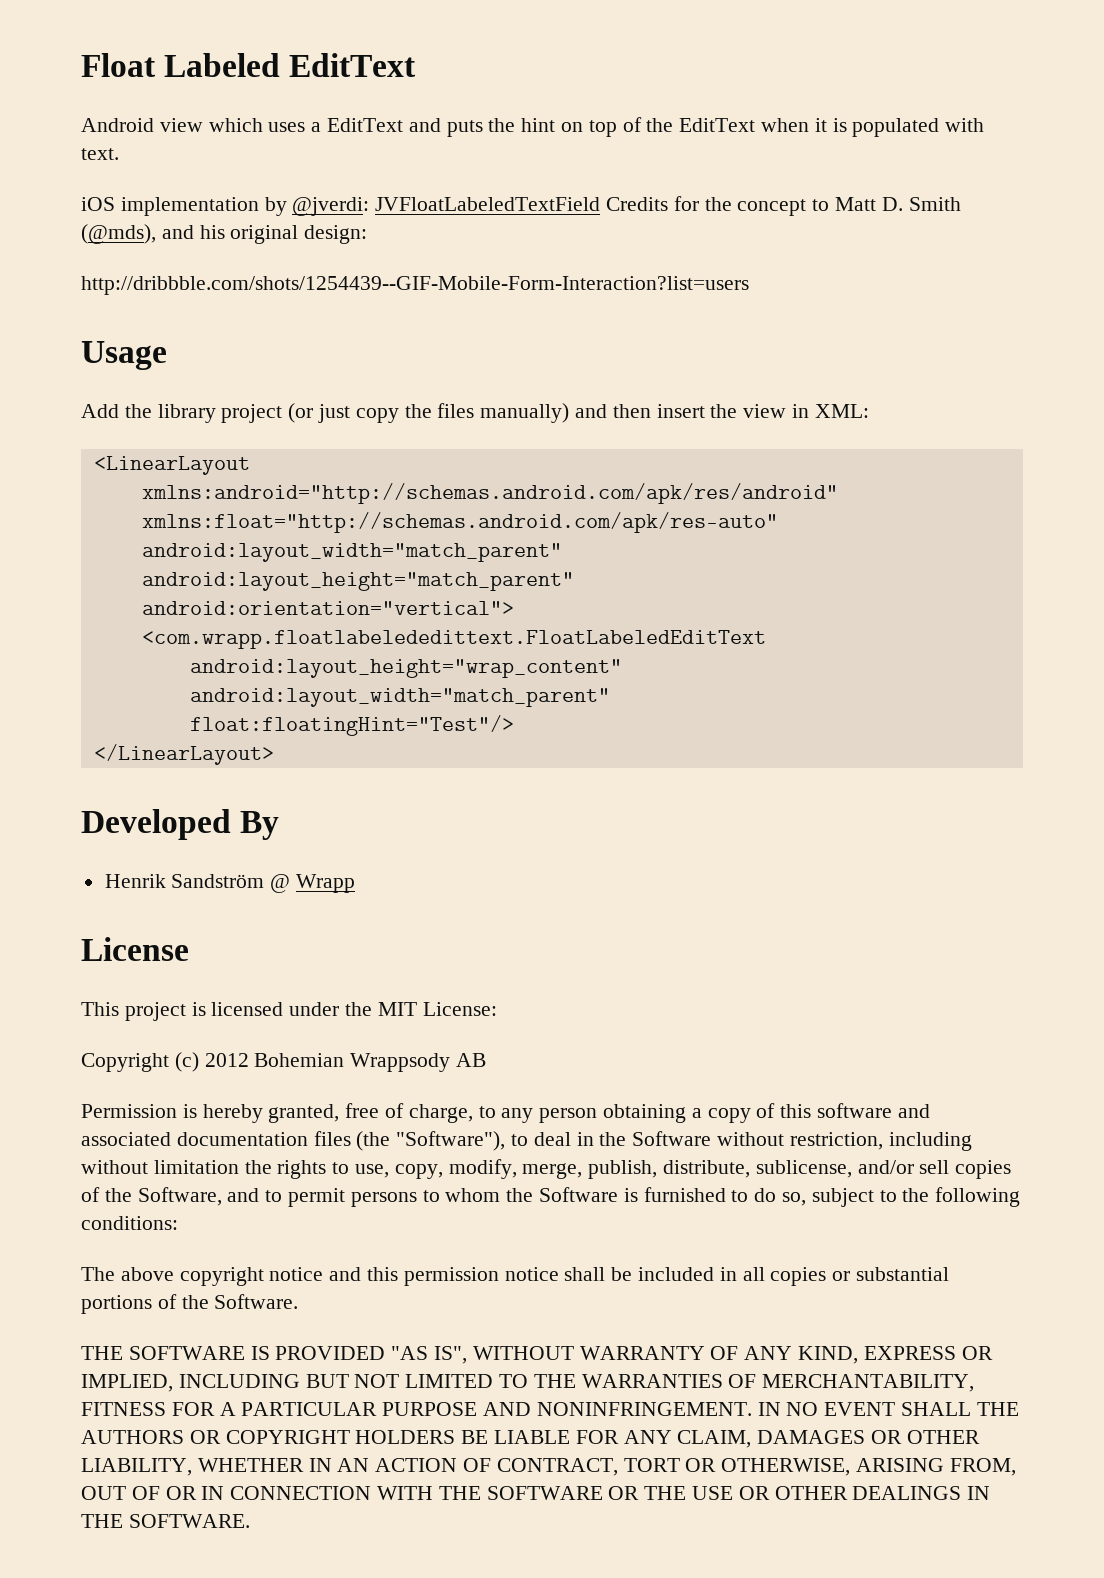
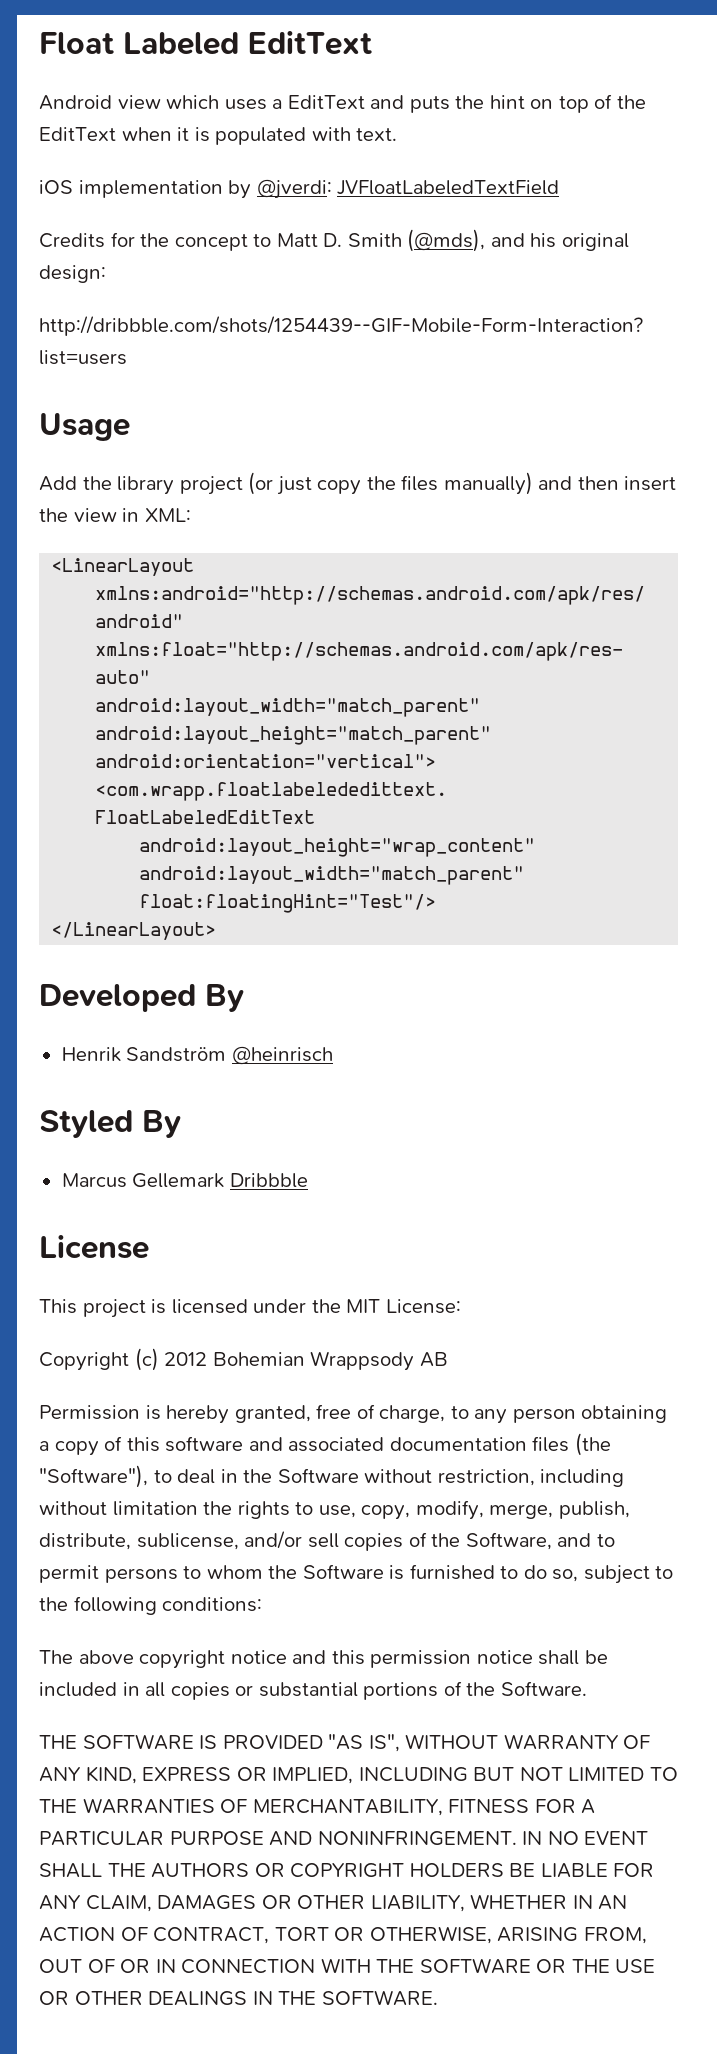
- iOS implementation by @jverdi: JVFloatLabeledTextField Credits for the concept to Matt D. Smith (@mds), and his original design:
+ iOS implementation by @jverdi: JVFloatLabeledTextField
+ Credits for the concept to Matt D. Smith (@mds), and his original design:
- Henrik Sandström @ Wrapp
+ Henrik Sandström @heinrisch
+ Styled By
+ Marcus Gellemark Dribbble

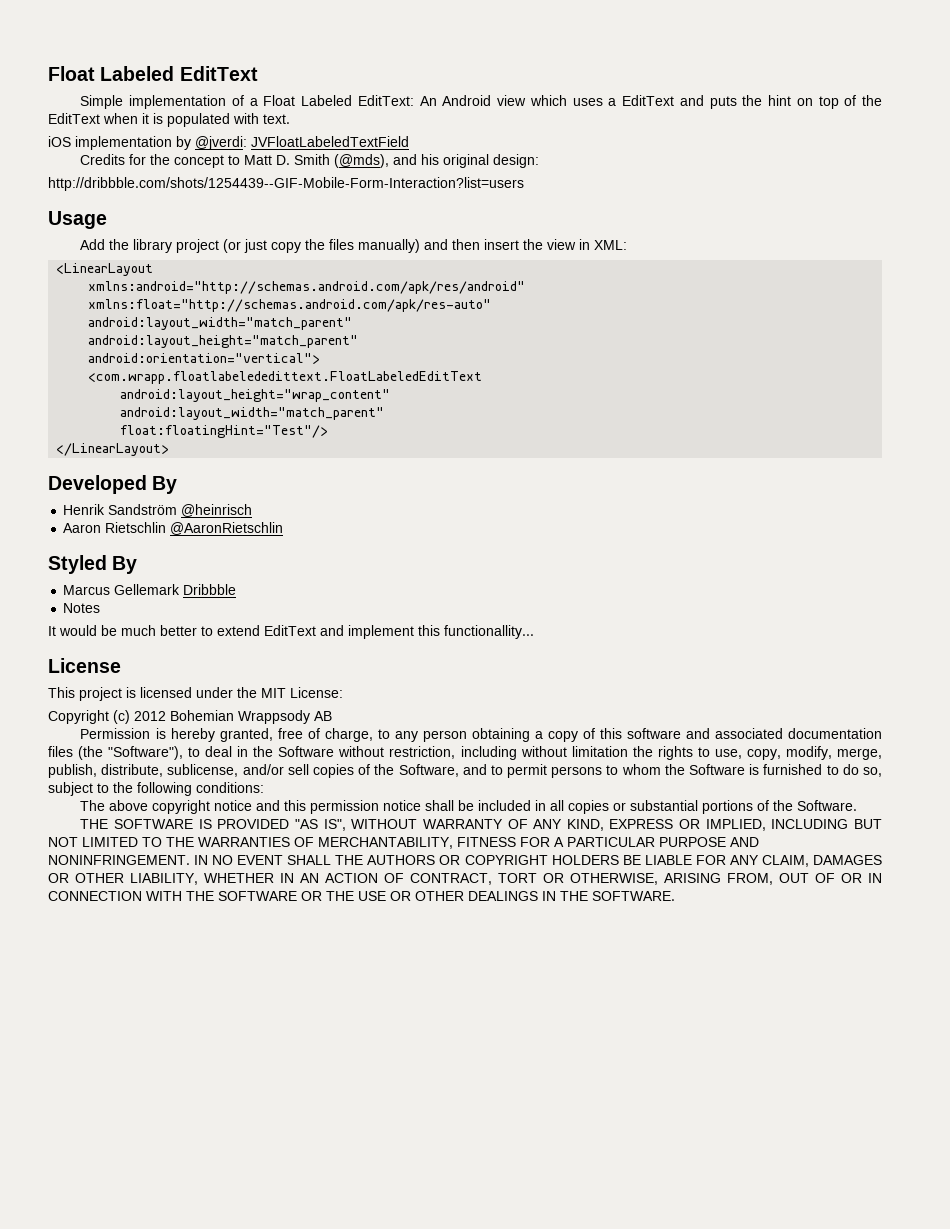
- Android view which uses a EditText and puts the hint on top of the EditText when it is populated with text.
+ Simple implementation of a Float Labeled EditText: An Android view which uses a EditText and puts the hint on top of the EditText when it is populated with text.
+ Aaron Rietschlin @AaronRietschlin
+ Notes
+ It would be much better to extend EditText and implement this functionallity...

